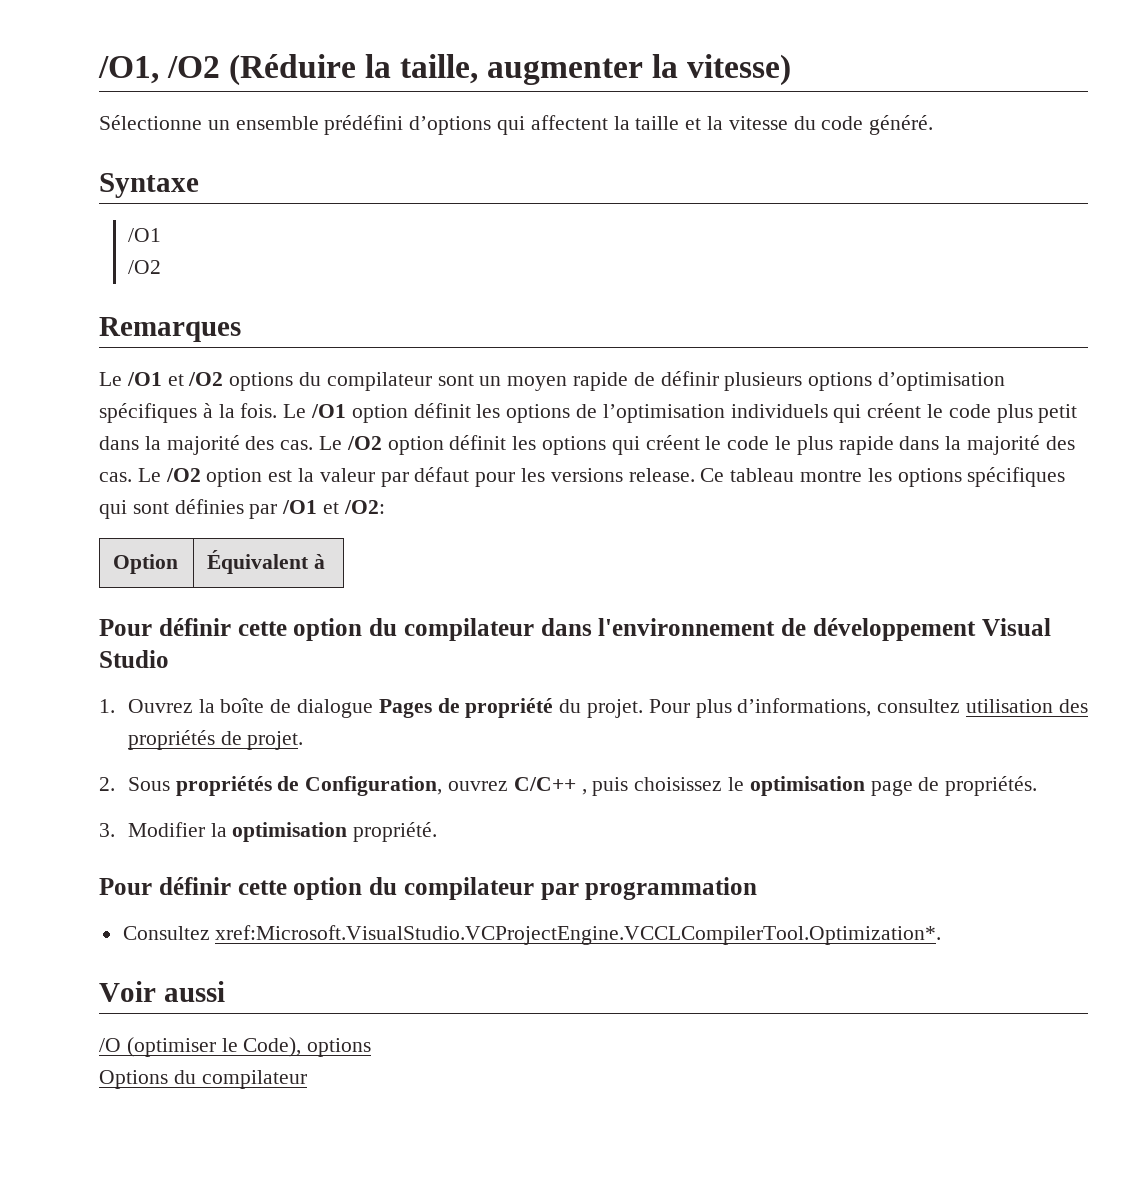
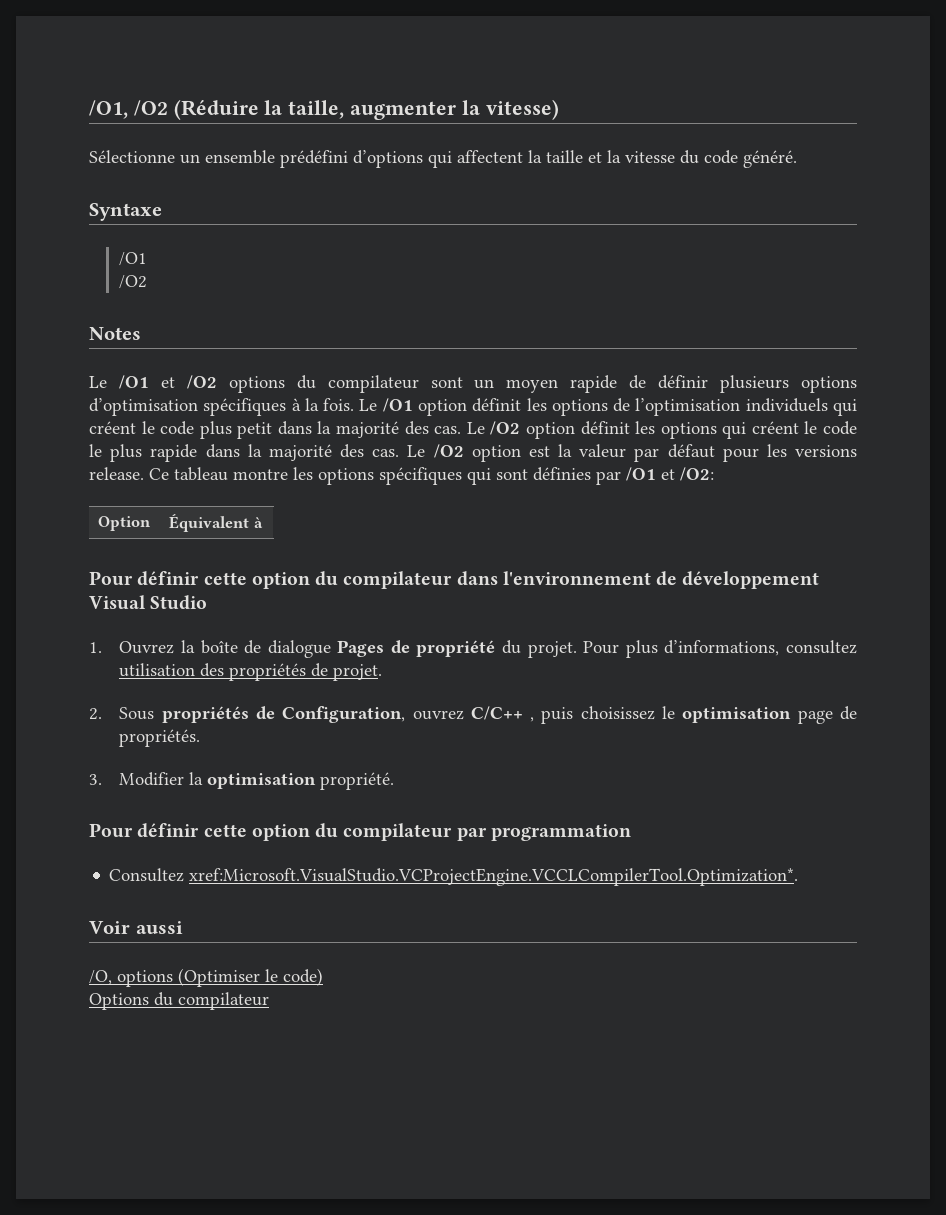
- Remarques
+ Notes
- /O (optimiser le Code), options
+ /O, options (Optimiser le code)

